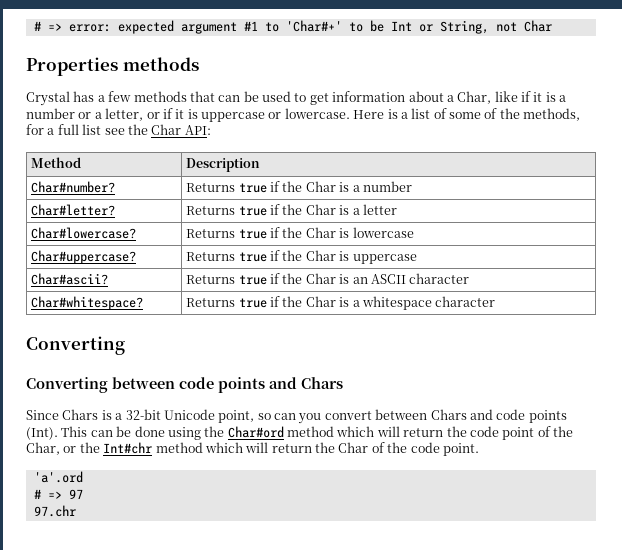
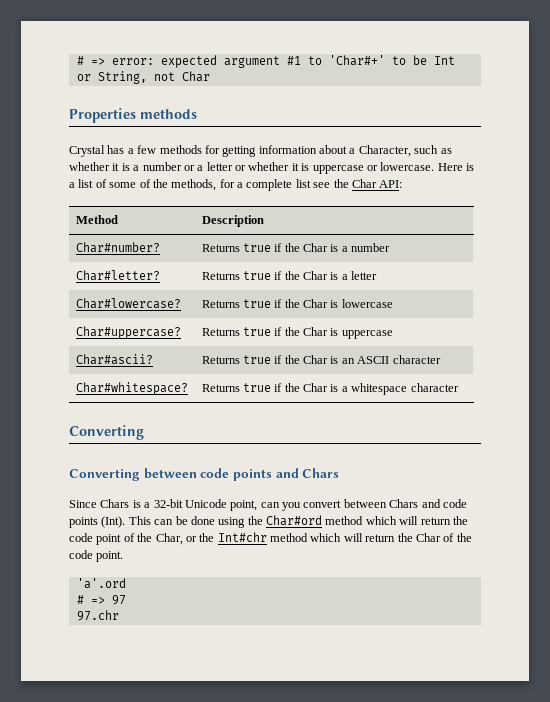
- Crystal has a few methods that can be used to get information about a Char, like if it is a number or a letter, or if it is uppercase or lowercase.
+ Crystal has a few methods for getting information about a Character, such as whether it is a number or a letter or whether it is uppercase or lowercase.
- Here is a list of some of the methods, for a full list see the Char API:
+ Here is a list of some of the methods, for a complete list see the Char API:
- Since Chars is a 32-bit Unicode point, so can you convert between Chars and code points (Int).
+ Since Chars is a 32-bit Unicode point, can you convert between Chars and code points (Int).

